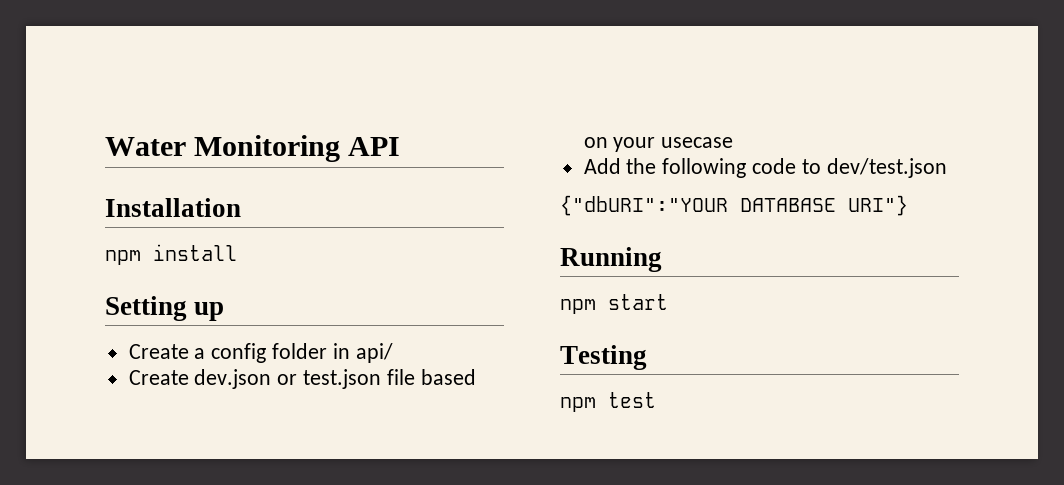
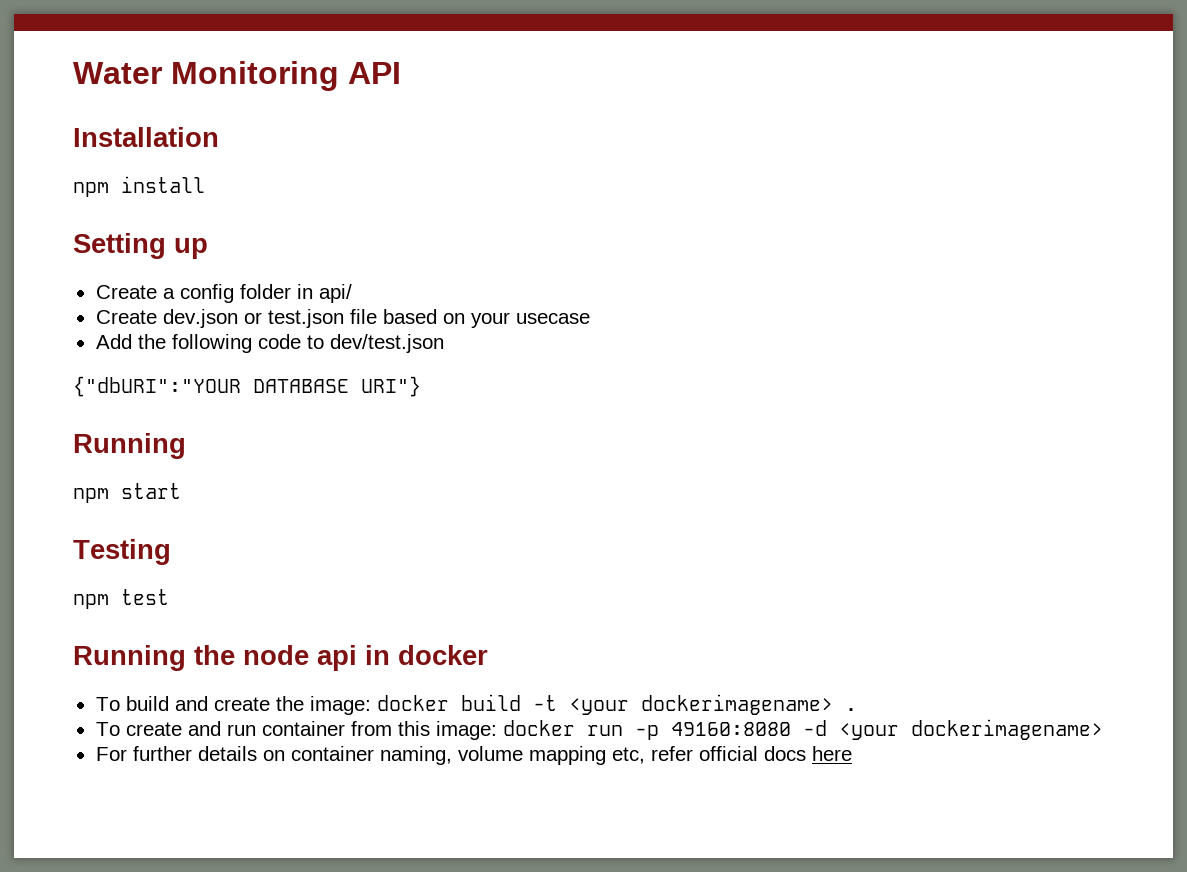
+ Running the node api in docker
+ To build and create the image: docker build -t <your dockerimagename> .
+ To create and run container from this image: docker run -p 49160:8080 -d <your dockerimagename>
+ For further details on container naming, volume mapping etc, refer official docs here

